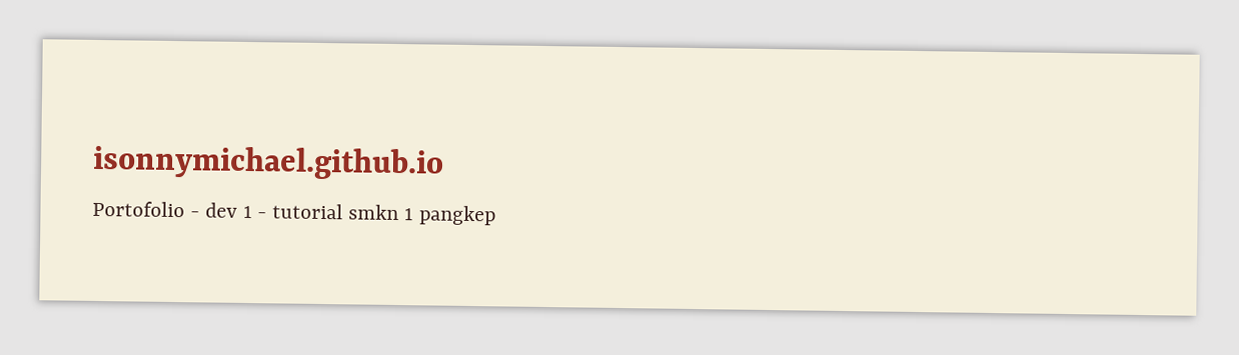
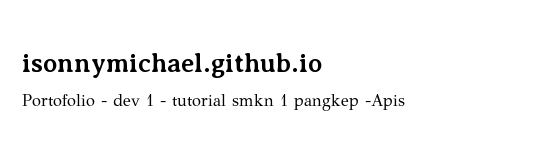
- Portofolio - dev 1 - tutorial smkn 1 pangkep
+ Portofolio - dev 1 - tutorial smkn 1 pangkep -Apis

